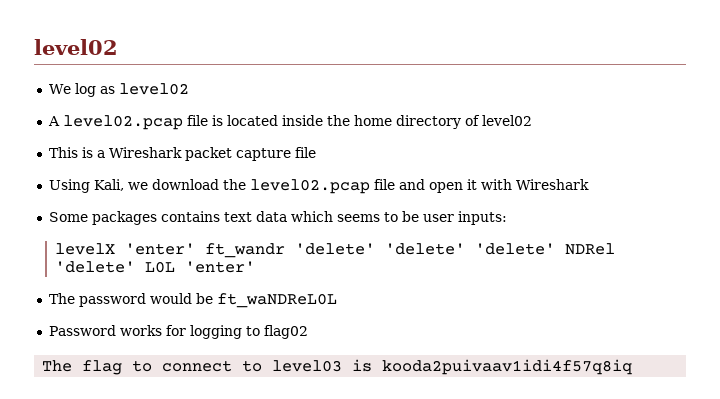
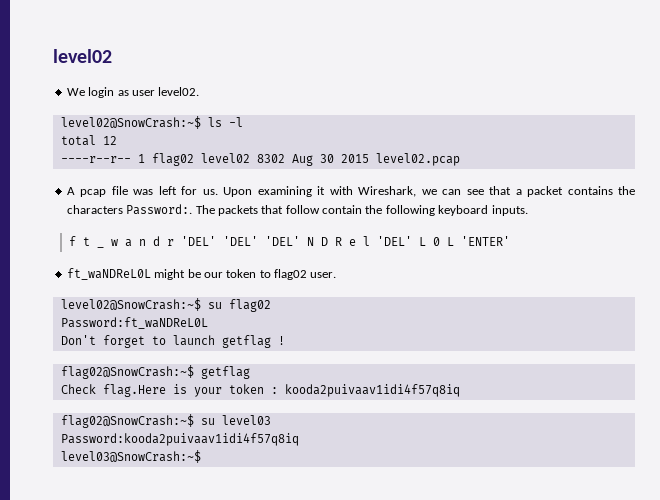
- We log as level02
- A level02.pcap file is located inside the home directory of level02
- This is a Wireshark packet capture file
- Using Kali, we download the level02.pcap file and open it with Wireshark
- Some packages contains text data which seems to be user inputs:
- levelX 'enter' ft_wandr 'delete' 'delete' 'delete' NDRel 'delete' L0L 'enter'
- The password would be ft_waNDReL0L
- Password works for logging to flag02
- The flag to connect to level03 is kooda2puivaav1idi4f57q8iq
+ We login as user level02.
+ level02@SnowCrash:~$ ls -l
+ total 12
+ ----r--r-- 1 flag02 level02 8302 Aug 30 2015 level02.pcap
+ A pcap file was left for us. Upon examining it with Wireshark, we can see that a packet contains the characters Password:. The packets that follow contain the following keyboard inputs.
+ f t _ w a n d r 'DEL' 'DEL' 'DEL' N D R e l 'DEL' L 0 L 'ENTER'
+ ft_waNDReL0L might be our token to flag02 user.
+ level02@SnowCrash:~$ su flag02
+ Password:ft_waNDReL0L
+ Don't forget to launch getflag !
+ flag02@SnowCrash:~$ getflag
+ Check flag.Here is your token : kooda2puivaav1idi4f57q8iq
+ flag02@SnowCrash:~$ su level03
+ Password:kooda2puivaav1idi4f57q8iq
+ level03@SnowCrash:~$

